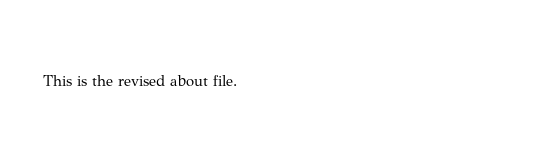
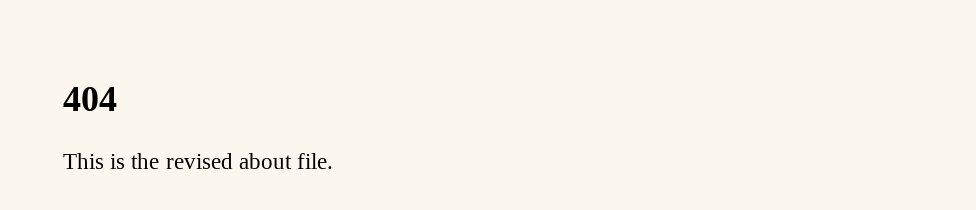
+ 404

